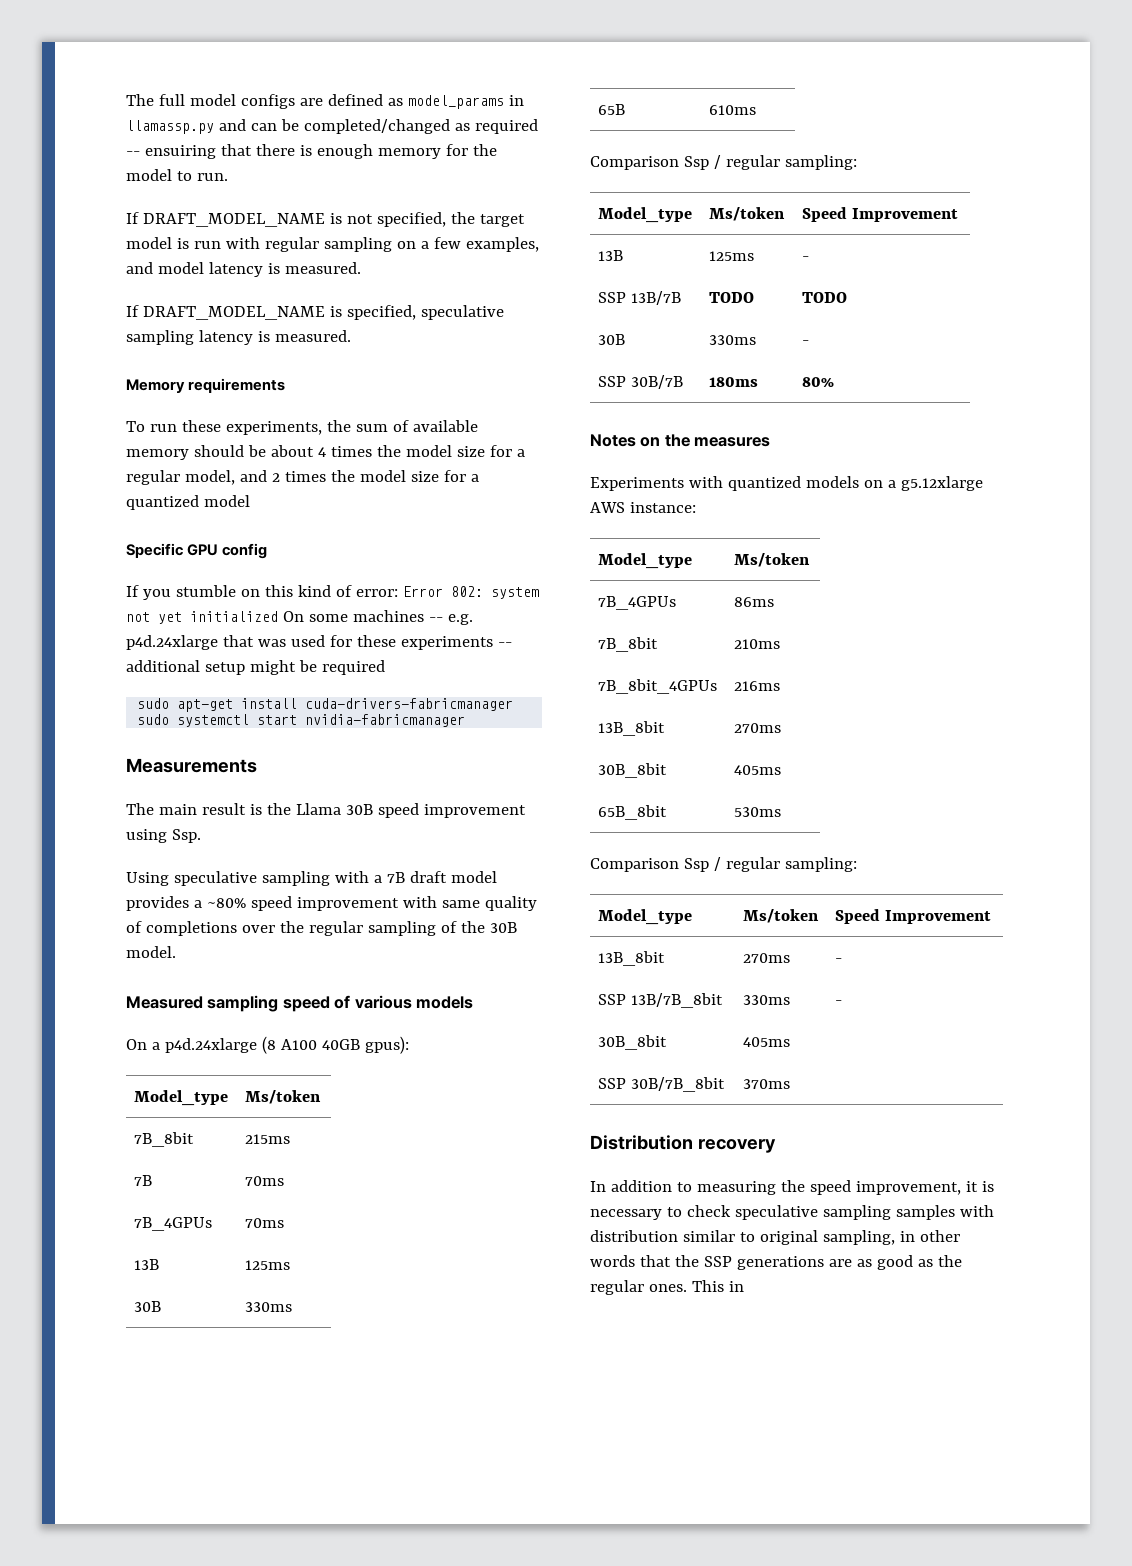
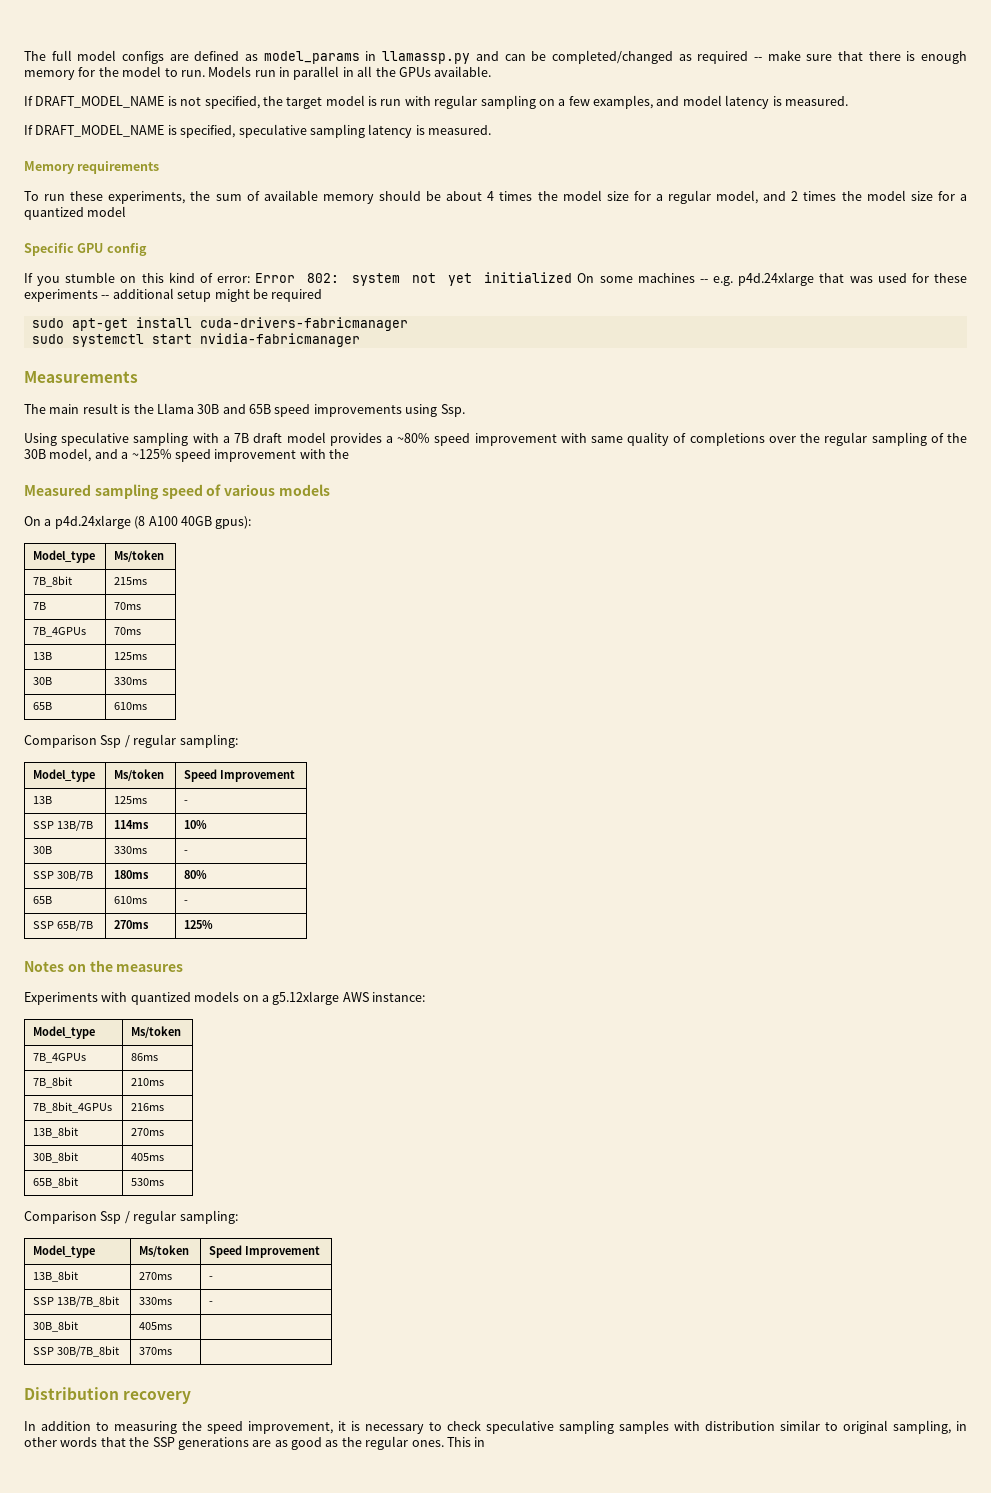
- The full model configs are defined as model_params in llamassp.py and can be completed/changed as required -- ensuiring that there is enough memory for the model to run.
+ The full model configs are defined as model_params in llamassp.py and can be completed/changed as required -- make sure that there is enough memory for the model to run. Models run in parallel in all the GPUs available.
- The main result is the Llama 30B speed improvement using Ssp.
+ The main result is the Llama 30B and 65B speed improvements using Ssp.
- Using speculative sampling with a 7B draft model provides a ~80% speed improvement with same quality of completions over the regular sampling of the 30B model.
+ Using speculative sampling with a 7B draft model provides a ~80% speed improvement with same quality of completions over the regular sampling of the 30B model, and a ~125% speed improvement with the
- SSP 13B/7B | TODO | TODO
+ SSP 13B/7B | 114ms | 10%
+ 65B | 610ms | -
+ SSP 65B/7B | 270ms | 125%

